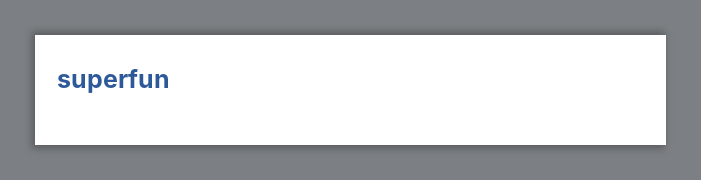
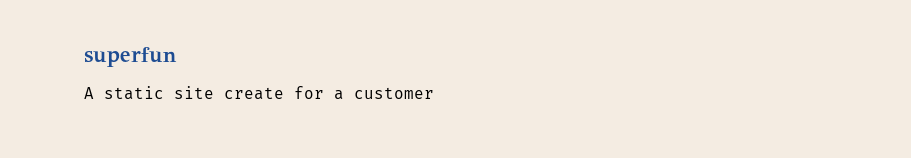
+ A static site create for a customer

